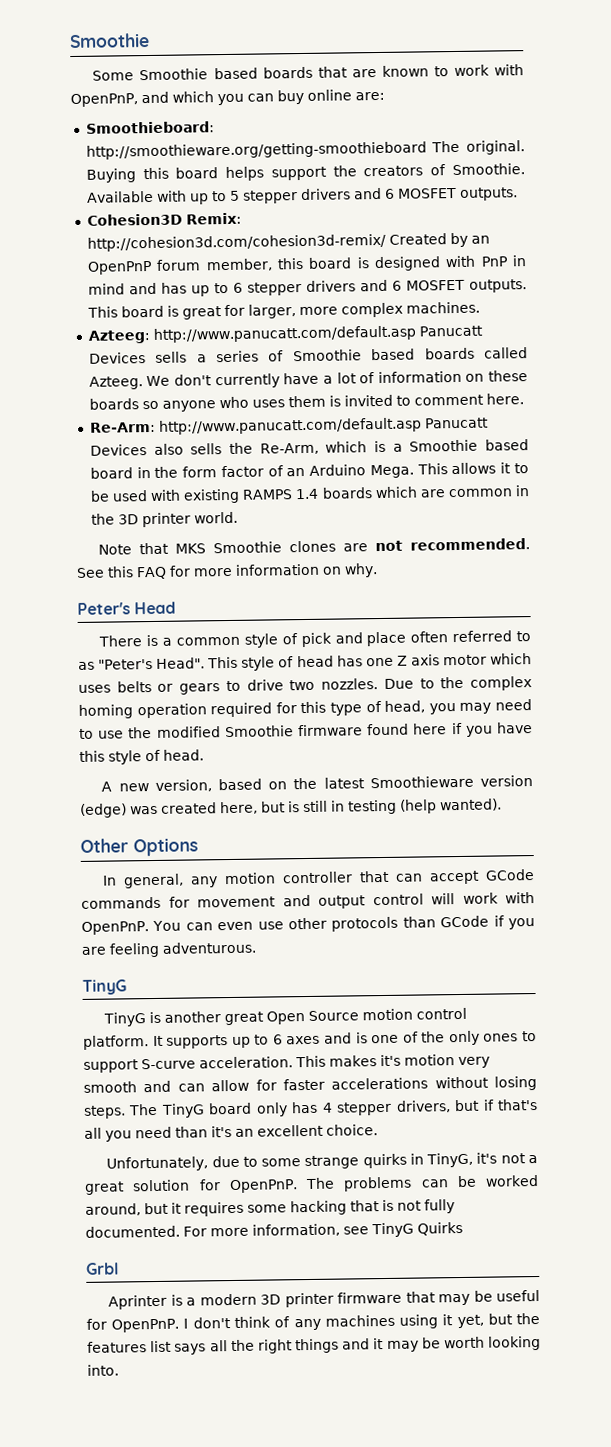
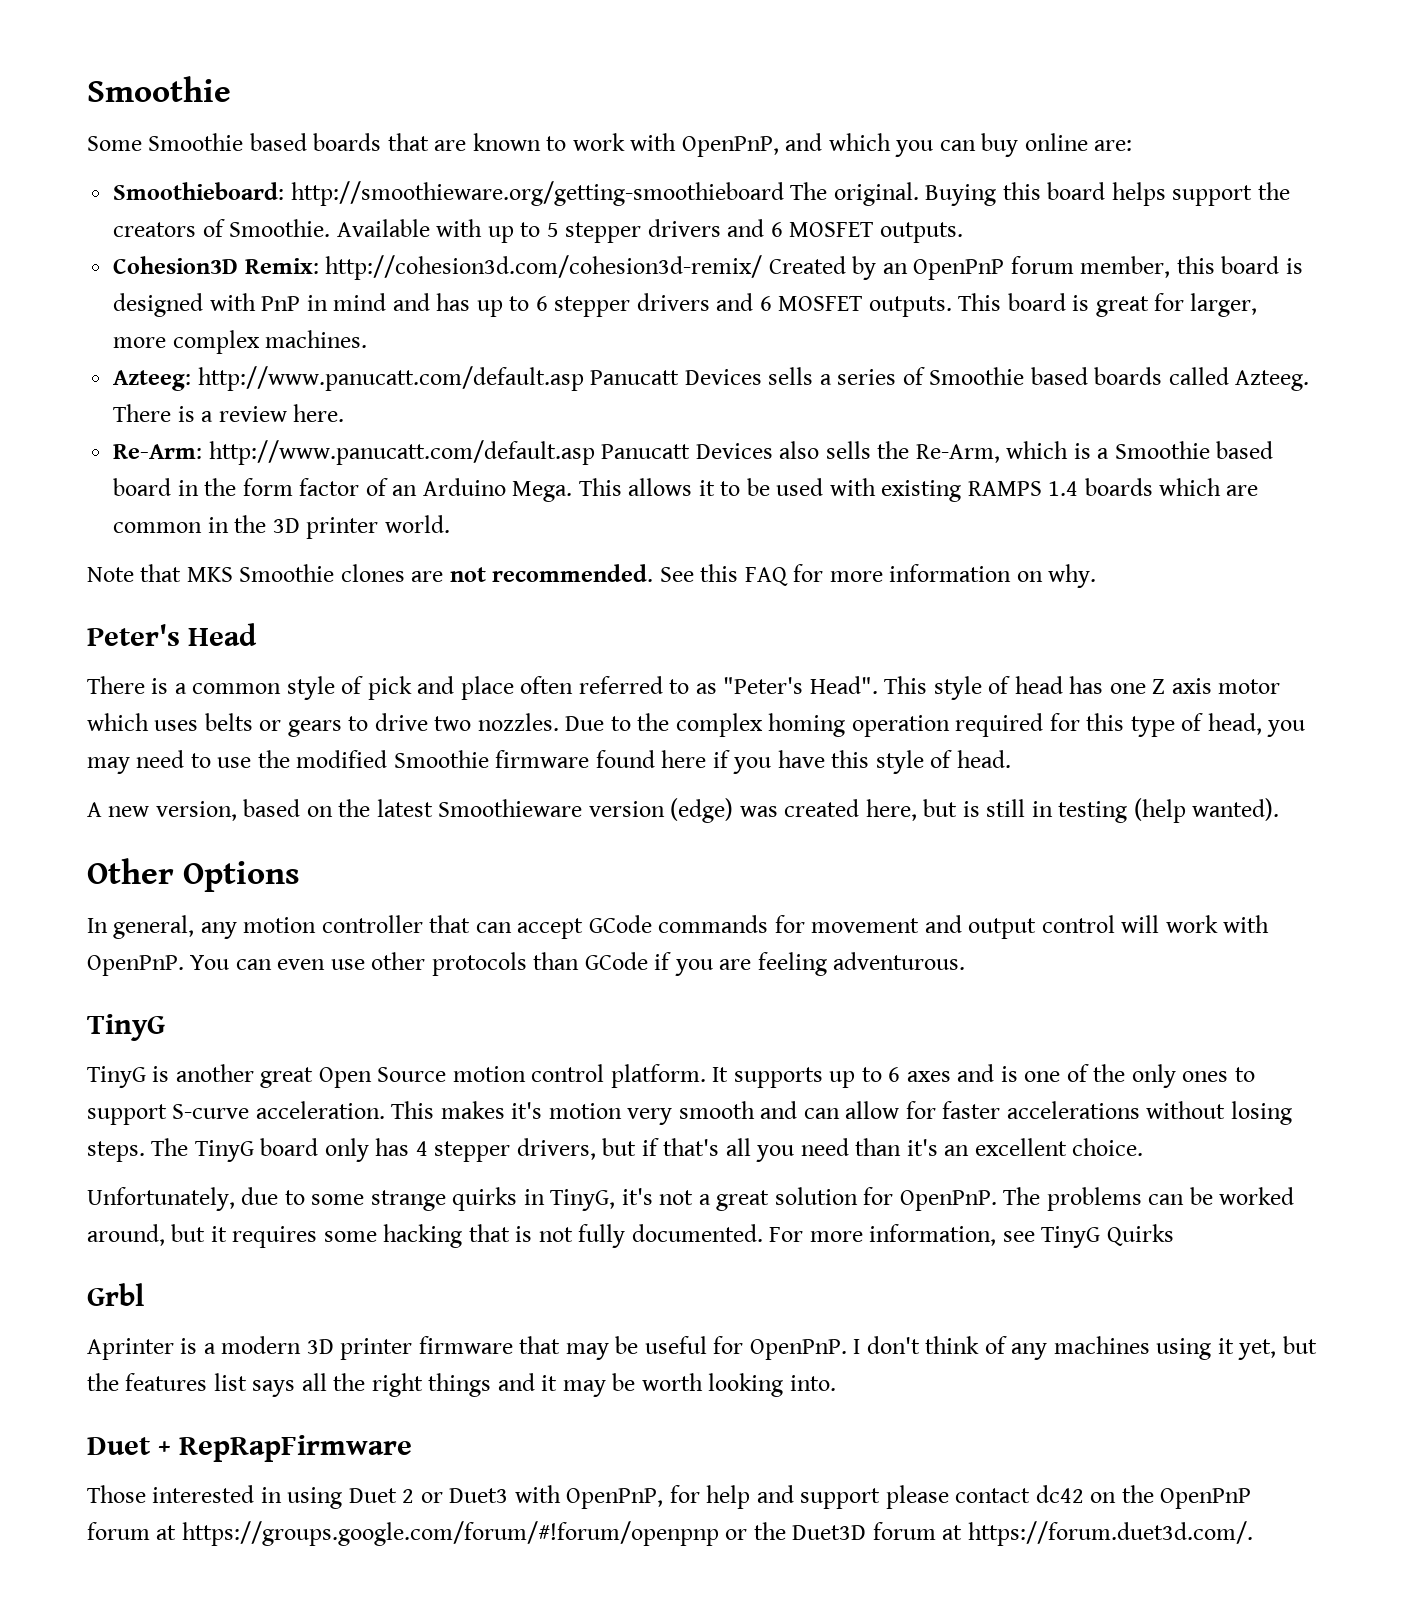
- We don't currently have a lot of information on these boards so anyone who uses them is invited to comment here.
+ There is a review here.
+ Duet + RepRapFirmware
+ Those interested in using Duet 2 or Duet3 with OpenPnP, for help and support please contact dc42 on the OpenPnP forum at https://groups.google.com/forum/#!forum/openpnp or the Duet3D forum at https://forum.duet3d.com/.

